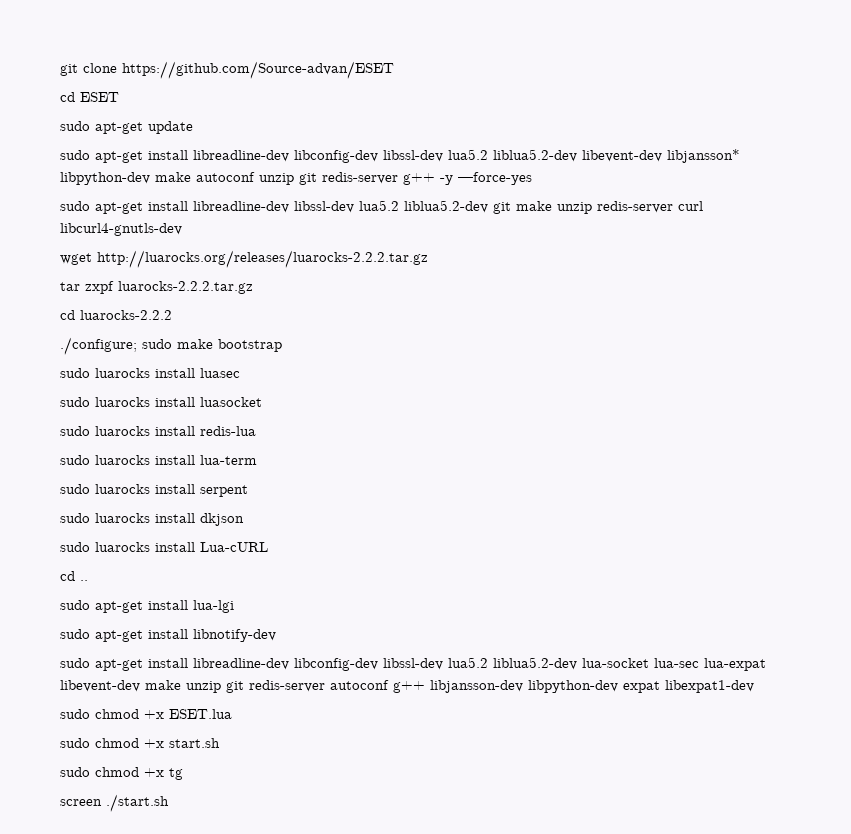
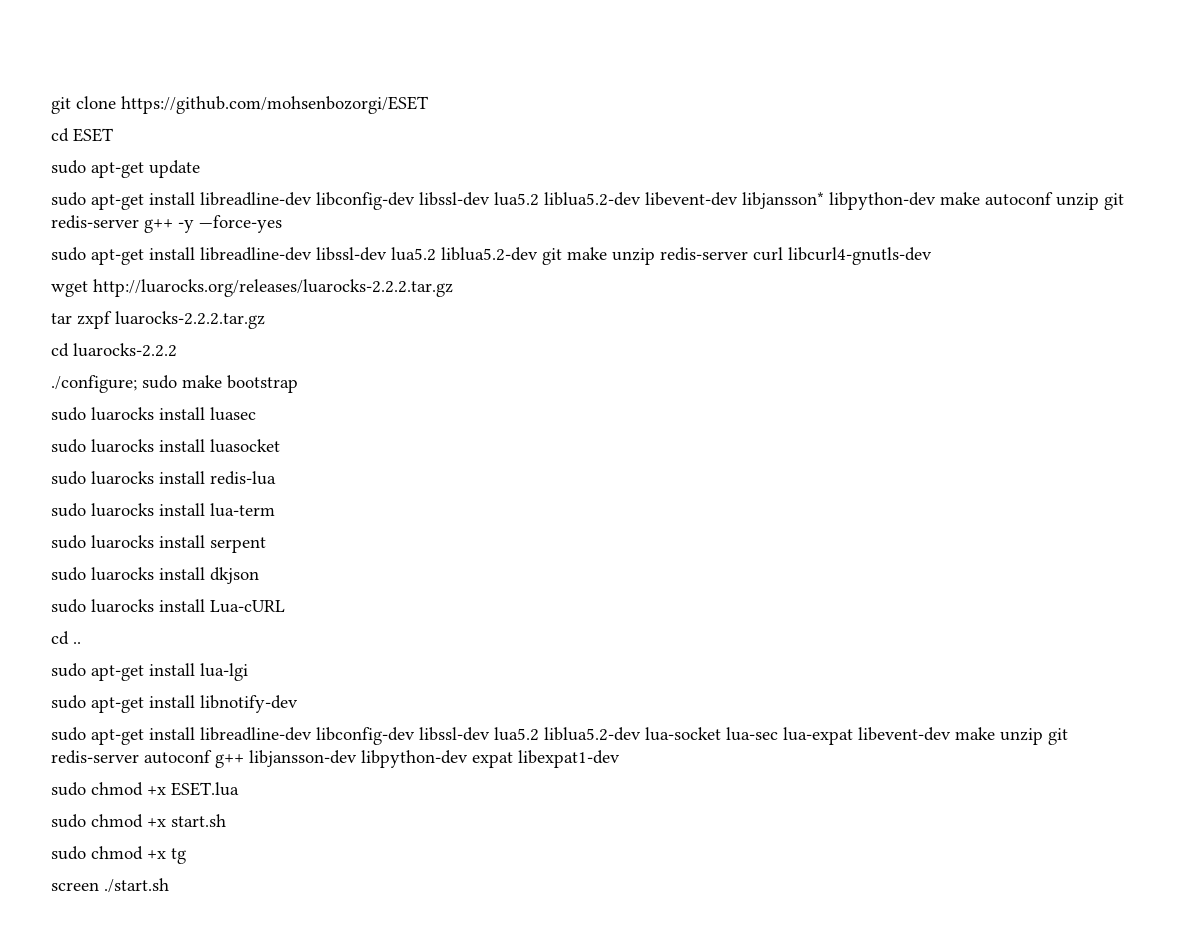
- git clone https://github.com/Source-advan/ESET
+ git clone https://github.com/mohsenbozorgi/ESET

